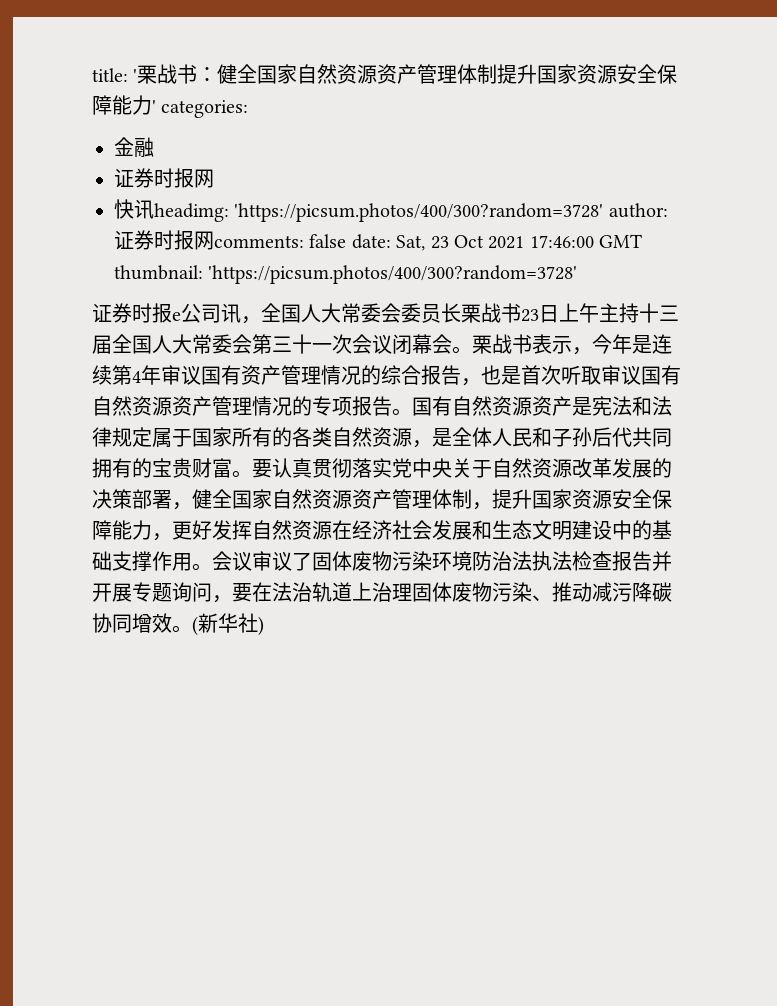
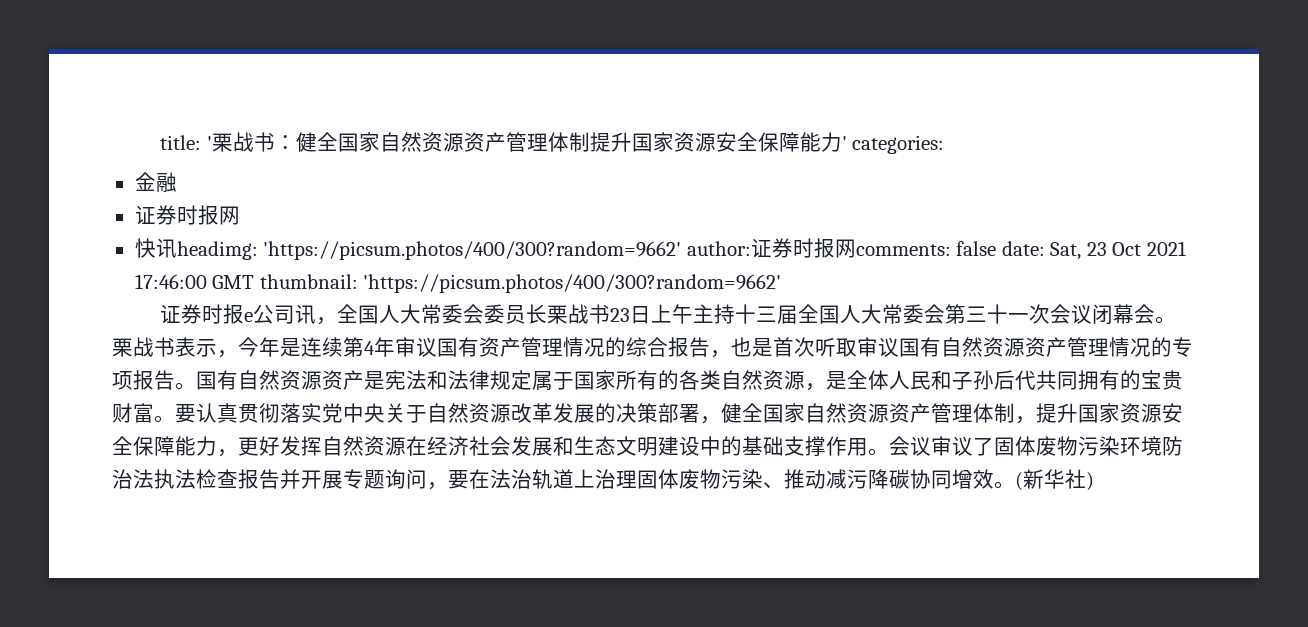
- 快讯headimg: 'https://picsum.photos/400/300?random=3728' author:证券时报网comments: false date: Sat, 23 Oct 2021 17:46:00 GMT thumbnail: 'https://picsum.photos/400/300?random=3728'
+ 快讯headimg: 'https://picsum.photos/400/300?random=9662' author:证券时报网comments: false date: Sat, 23 Oct 2021 17:46:00 GMT thumbnail: 'https://picsum.photos/400/300?random=9662'

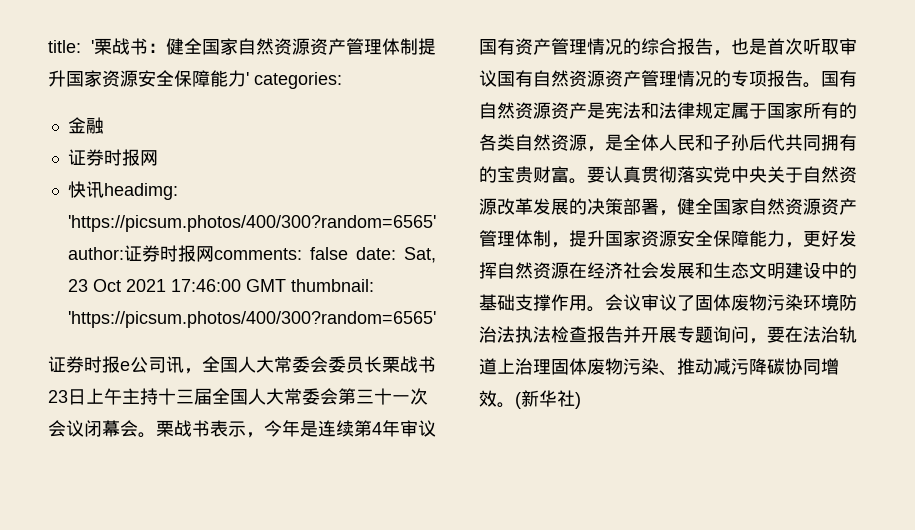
- 快讯headimg: 'https://picsum.photos/400/300?random=9662' author:证券时报网comments: false date: Sat, 23 Oct 2021 17:46:00 GMT thumbnail: 'https://picsum.photos/400/300?random=9662'
+ 快讯headimg: 'https://picsum.photos/400/300?random=6565' author:证券时报网comments: false date: Sat, 23 Oct 2021 17:46:00 GMT thumbnail: 'https://picsum.photos/400/300?random=6565'

